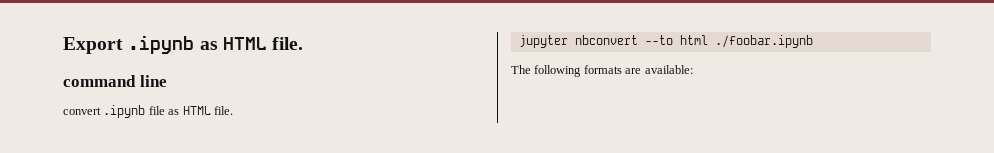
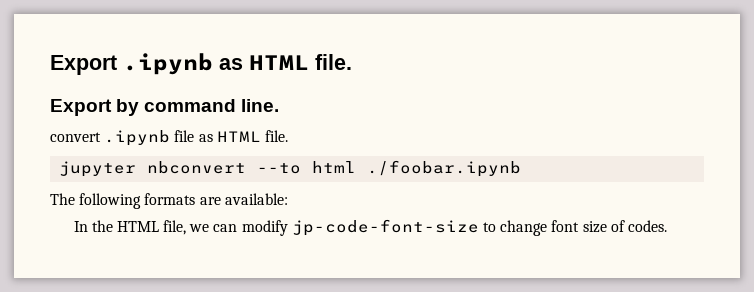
- command line
+ Export by command line.
+ In the HTML file, we can modify jp-code-font-size to change font size of codes.

